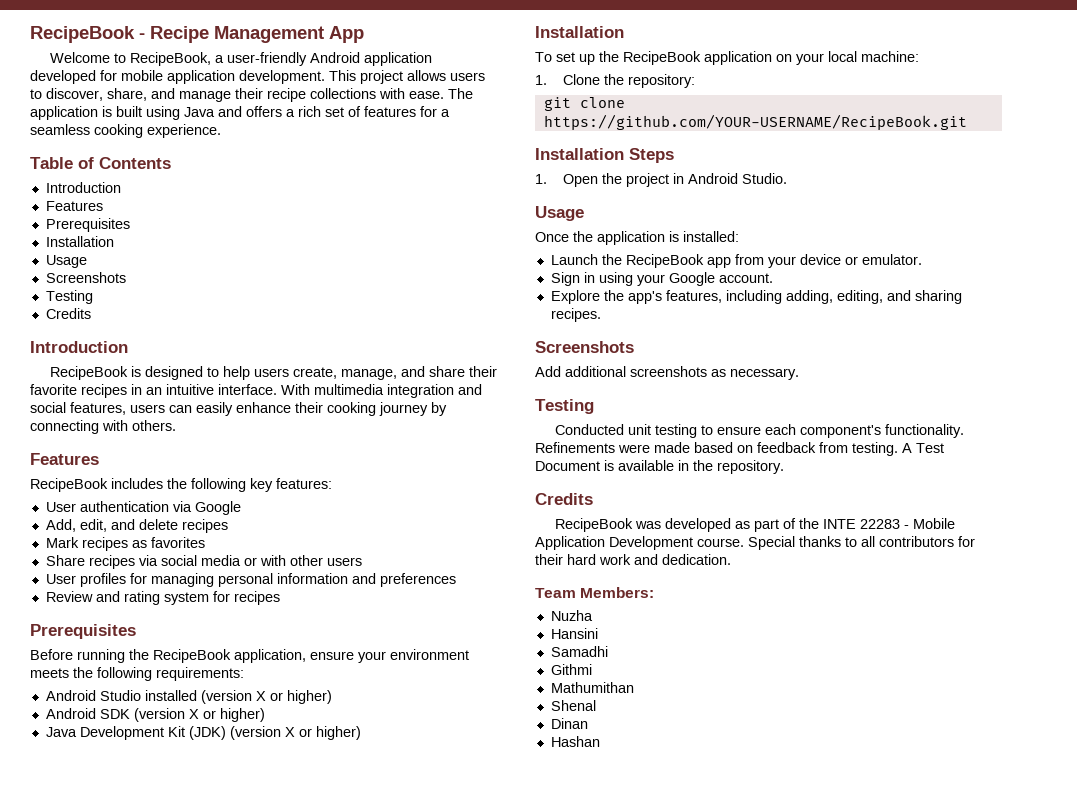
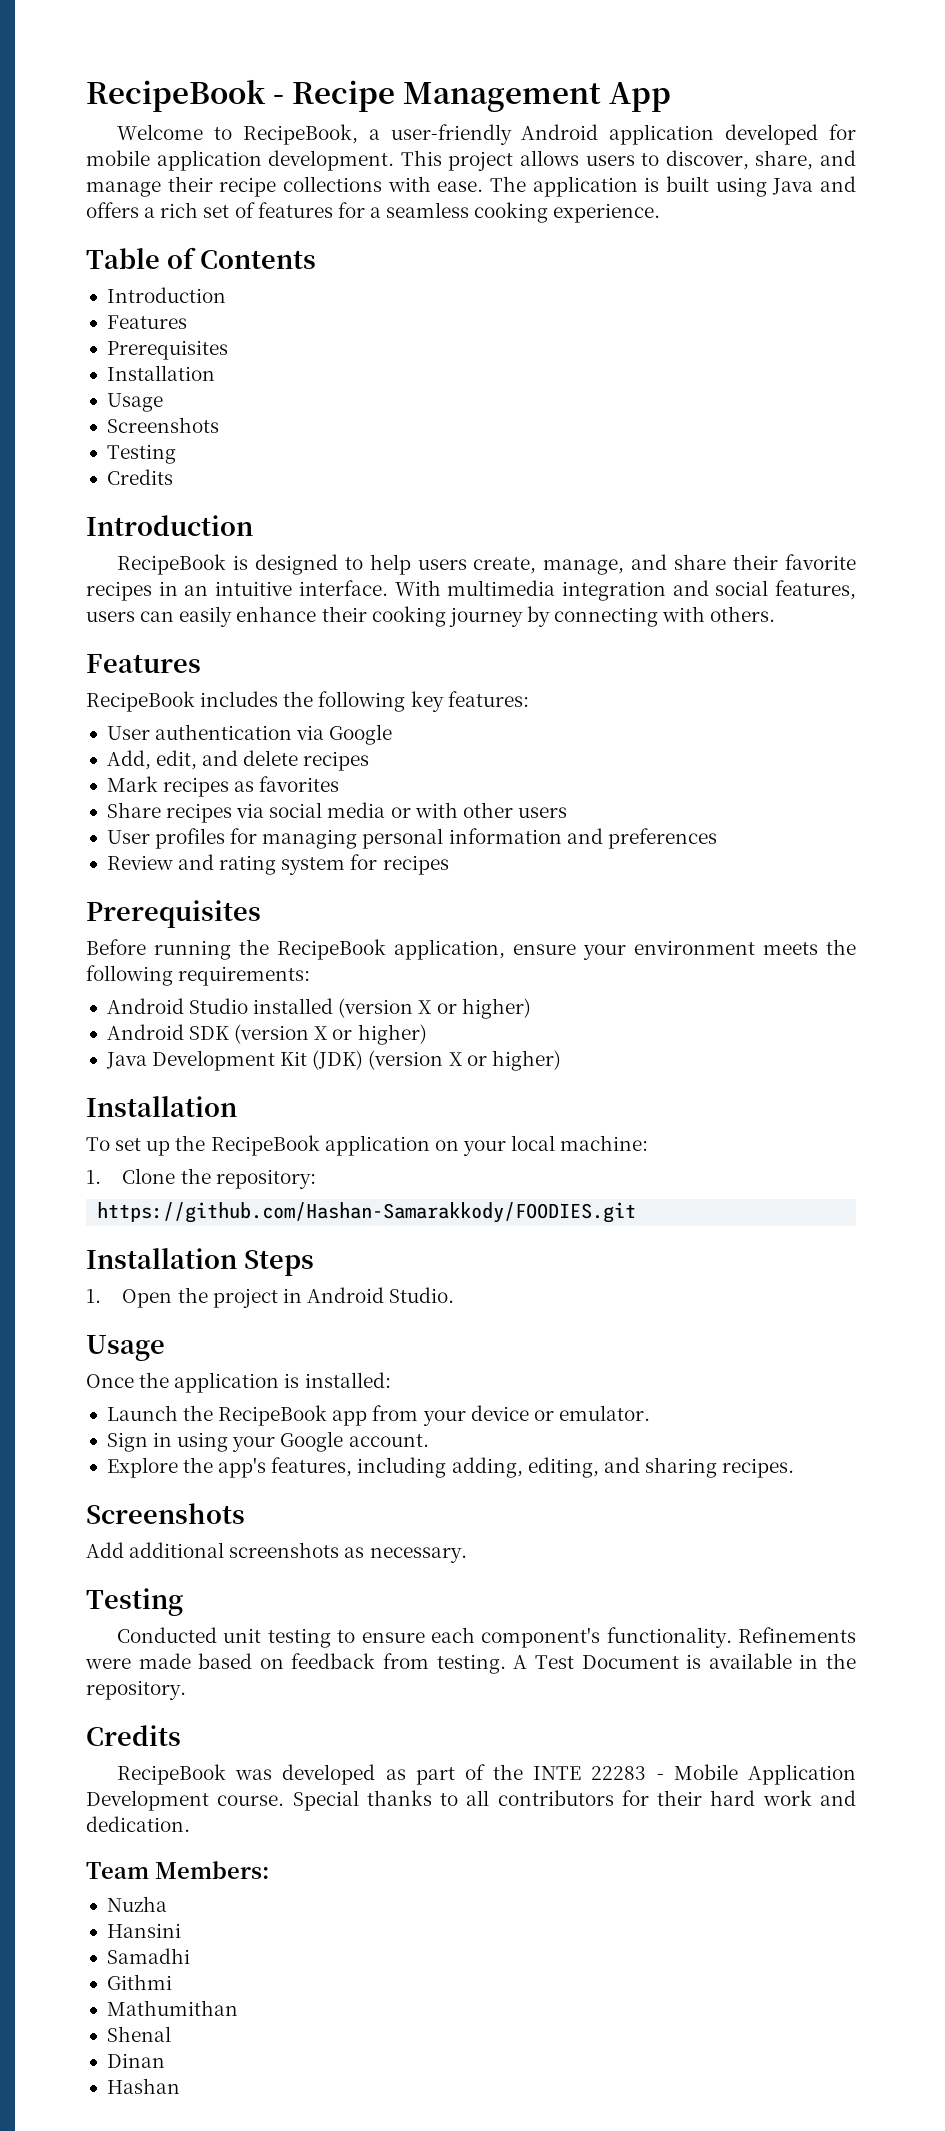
- git clone https://github.com/YOUR-USERNAME/RecipeBook.git
+ https://github.com/Hashan-Samarakkody/FOODIES.git

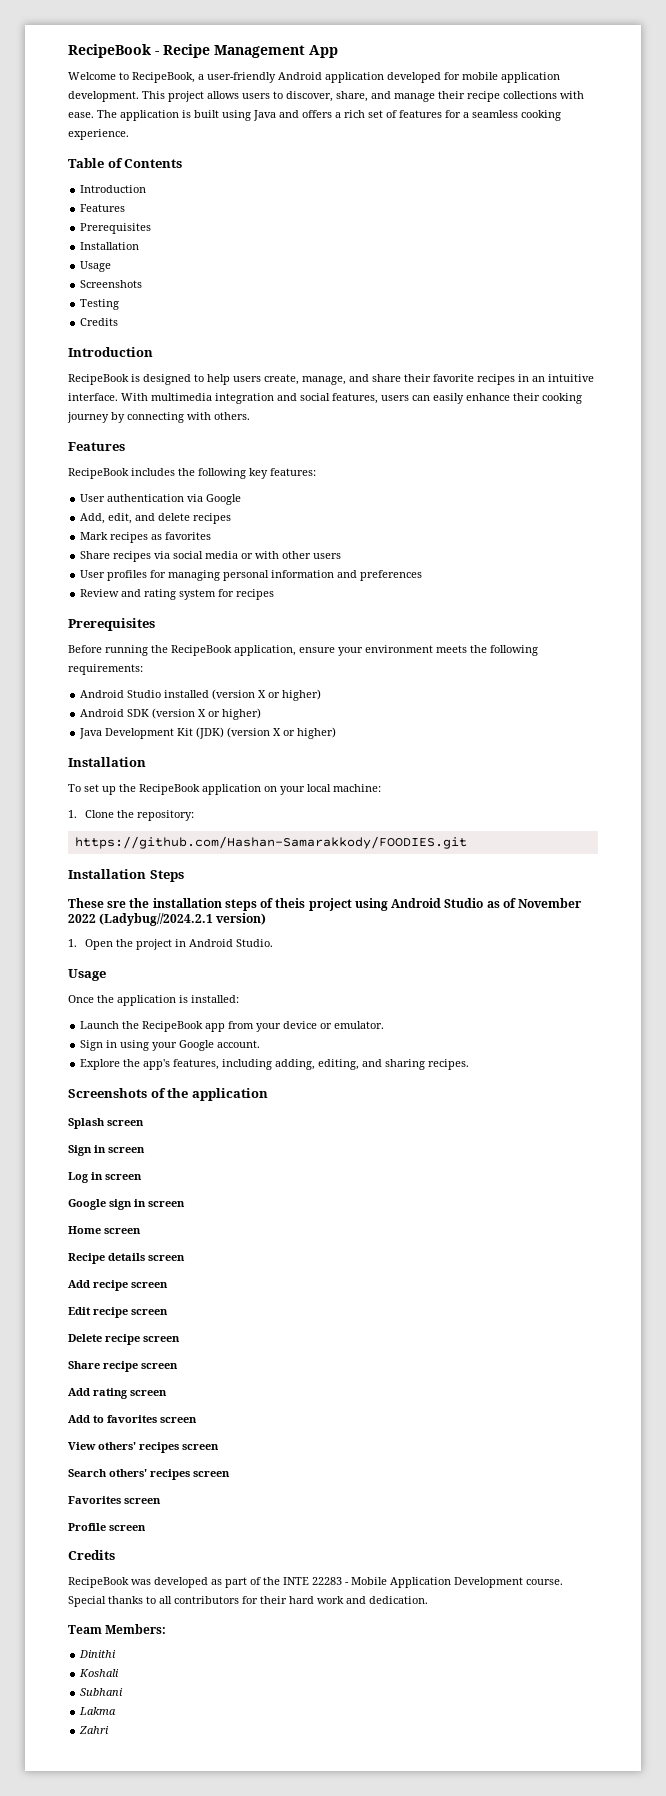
+ These sre the installation steps of theis project using Android Studio as of November 2022 (Ladybug//2024.2.1 version)
  Explore the app's features, including adding, editing, and sharing recipes.
- Screenshots
- Add additional screenshots as necessary.
- Testing
- Conducted unit testing to ensure each component's functionality. Refinements were made based on feedback from testing. A Test Document is available in the repository.
+ Screenshots of the application
+ Splash screen
+ Sign in screen
+ Log in screen
+ Google sign in screen
+ Home screen
+ Recipe details screen
+ Add recipe screen
+ Edit recipe screen
+ Delete recipe screen
+ Share recipe screen
+ Add rating screen
+ Add to favorites screen
+ View others' recipes screen
+ Search others' recipes screen
+ Favorites screen
+ Profile screen
- Nuzha
- Hansini
- Samadhi
- Githmi
- Mathumithan
- Shenal
- Dinan
- Hashan
+ Dinithi
+ Koshali
+ Subhani
+ Lakma
+ Zahri

